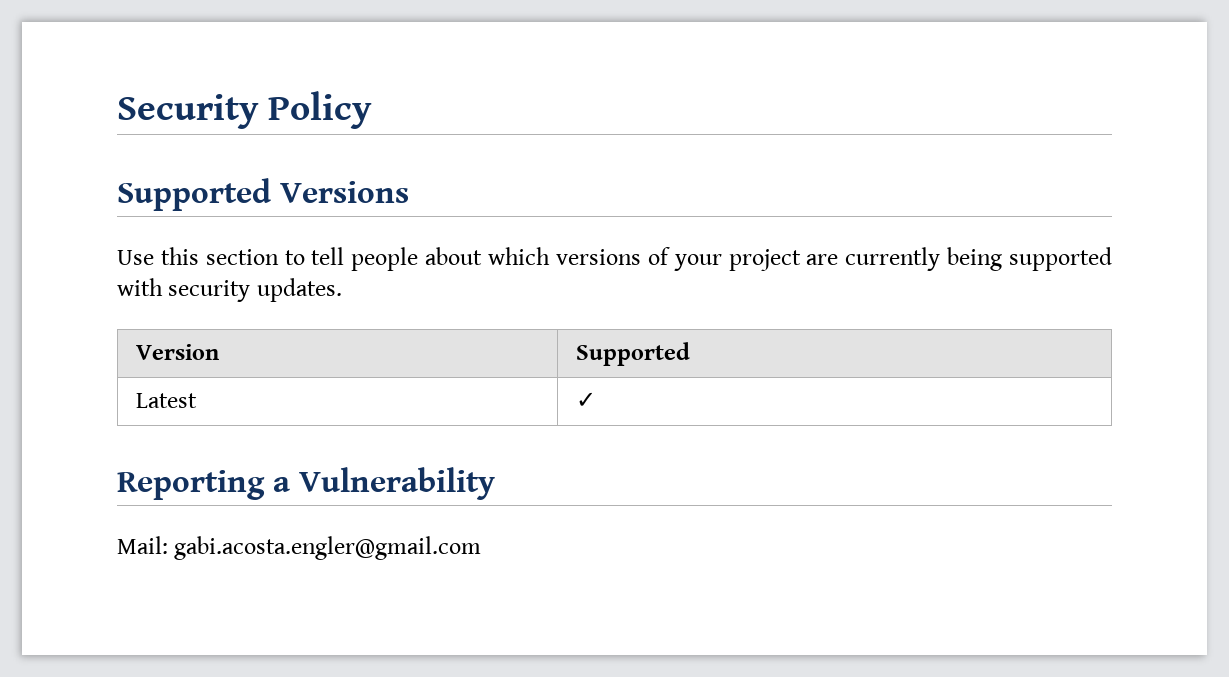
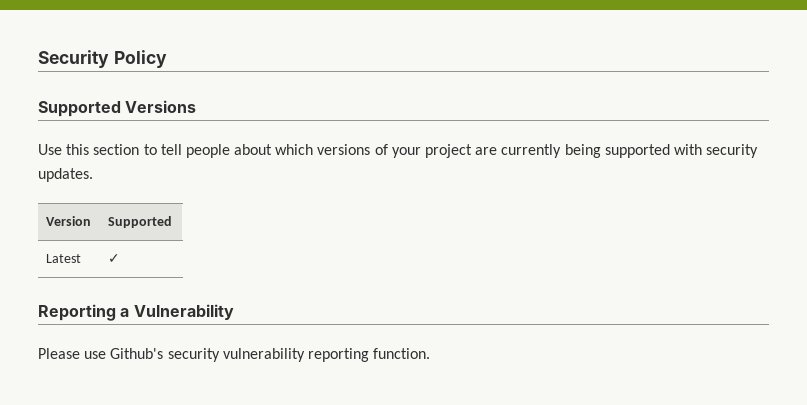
- Mail: gabi.acosta.engler@gmail.com
+ Please use Github's security vulnerability reporting function.

